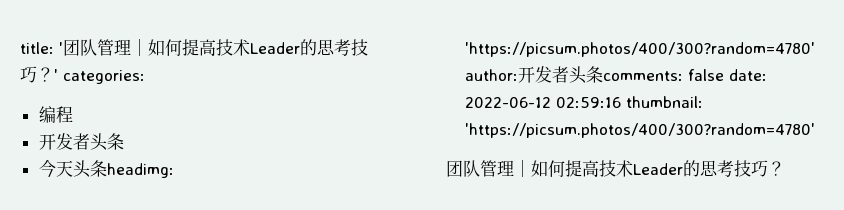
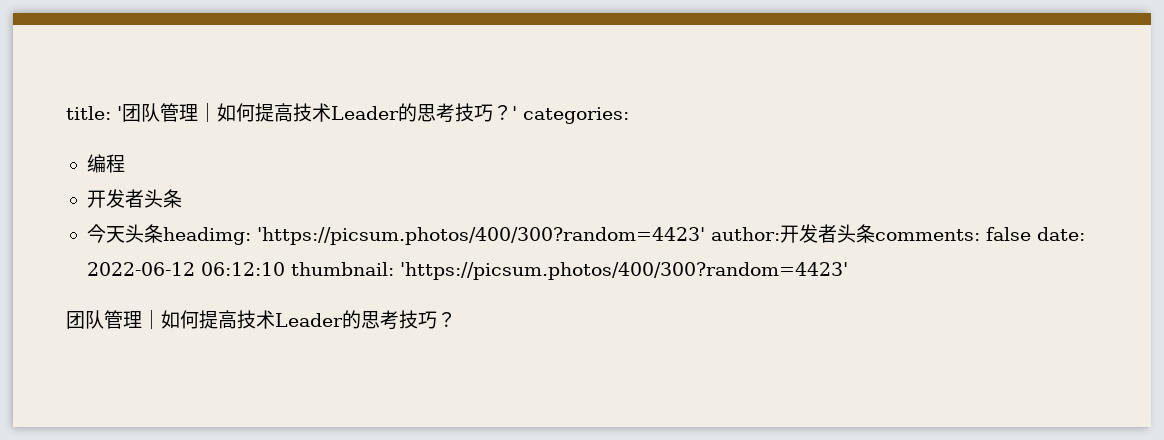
- 今天头条headimg: 'https://picsum.photos/400/300?random=4780' author:开发者头条comments: false date: 2022-06-12 02:59:16 thumbnail: 'https://picsum.photos/400/300?random=4780'
+ 今天头条headimg: 'https://picsum.photos/400/300?random=4423' author:开发者头条comments: false date: 2022-06-12 06:12:10 thumbnail: 'https://picsum.photos/400/300?random=4423'

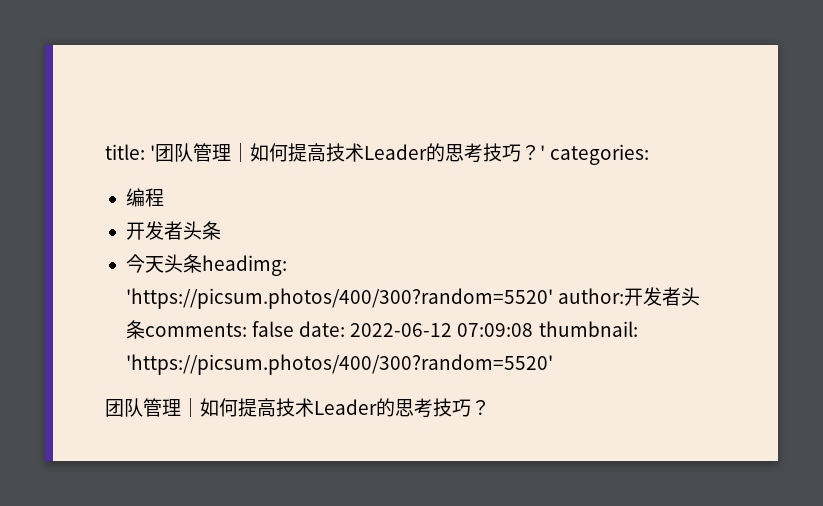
- 今天头条headimg: 'https://picsum.photos/400/300?random=4423' author:开发者头条comments: false date: 2022-06-12 06:12:10 thumbnail: 'https://picsum.photos/400/300?random=4423'
+ 今天头条headimg: 'https://picsum.photos/400/300?random=5520' author:开发者头条comments: false date: 2022-06-12 07:09:08 thumbnail: 'https://picsum.photos/400/300?random=5520'

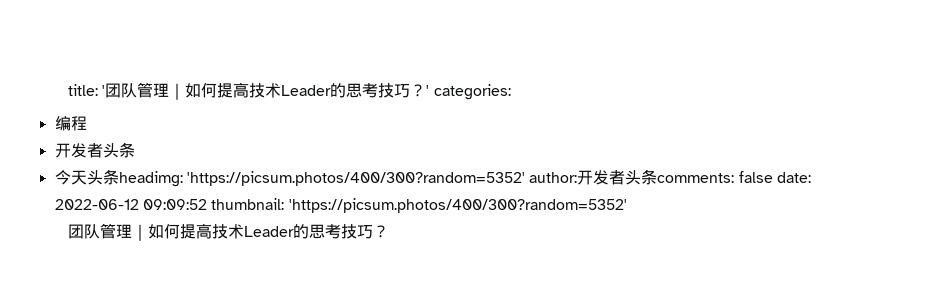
- 今天头条headimg: 'https://picsum.photos/400/300?random=5520' author:开发者头条comments: false date: 2022-06-12 07:09:08 thumbnail: 'https://picsum.photos/400/300?random=5520'
+ 今天头条headimg: 'https://picsum.photos/400/300?random=5352' author:开发者头条comments: false date: 2022-06-12 09:09:52 thumbnail: 'https://picsum.photos/400/300?random=5352'

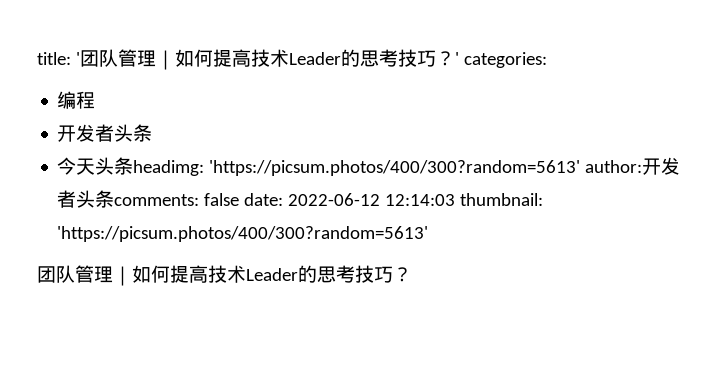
- 今天头条headimg: 'https://picsum.photos/400/300?random=5352' author:开发者头条comments: false date: 2022-06-12 09:09:52 thumbnail: 'https://picsum.photos/400/300?random=5352'
+ 今天头条headimg: 'https://picsum.photos/400/300?random=5613' author:开发者头条comments: false date: 2022-06-12 12:14:03 thumbnail: 'https://picsum.photos/400/300?random=5613'

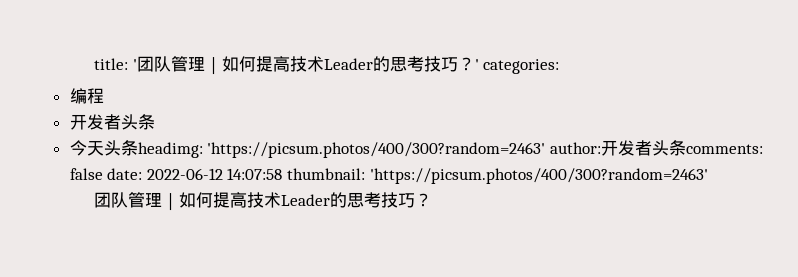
- 今天头条headimg: 'https://picsum.photos/400/300?random=5613' author:开发者头条comments: false date: 2022-06-12 12:14:03 thumbnail: 'https://picsum.photos/400/300?random=5613'
+ 今天头条headimg: 'https://picsum.photos/400/300?random=2463' author:开发者头条comments: false date: 2022-06-12 14:07:58 thumbnail: 'https://picsum.photos/400/300?random=2463'

